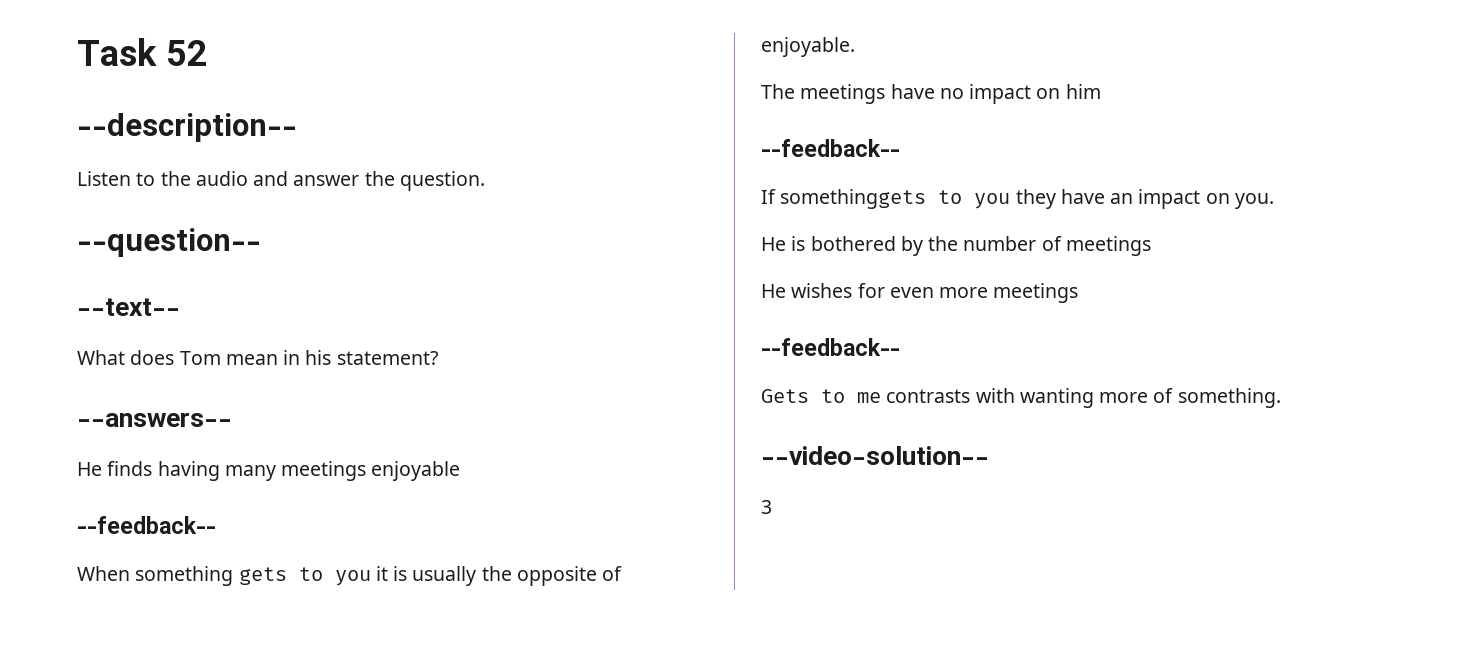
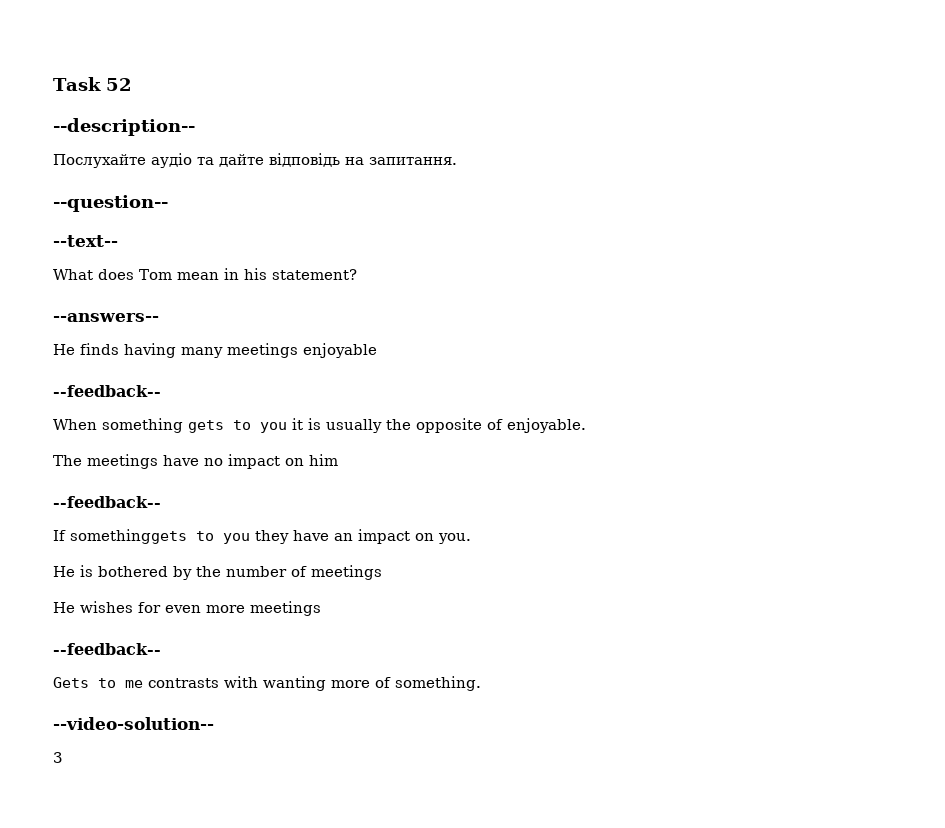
- Listen to the audio and answer the question.
+ Послухайте аудіо та дайте відповідь на запитання.

